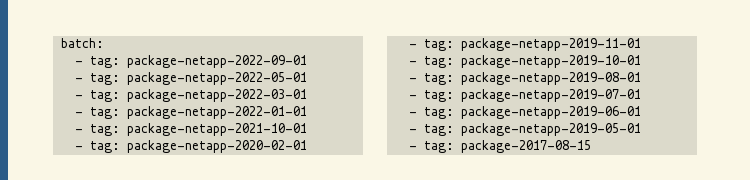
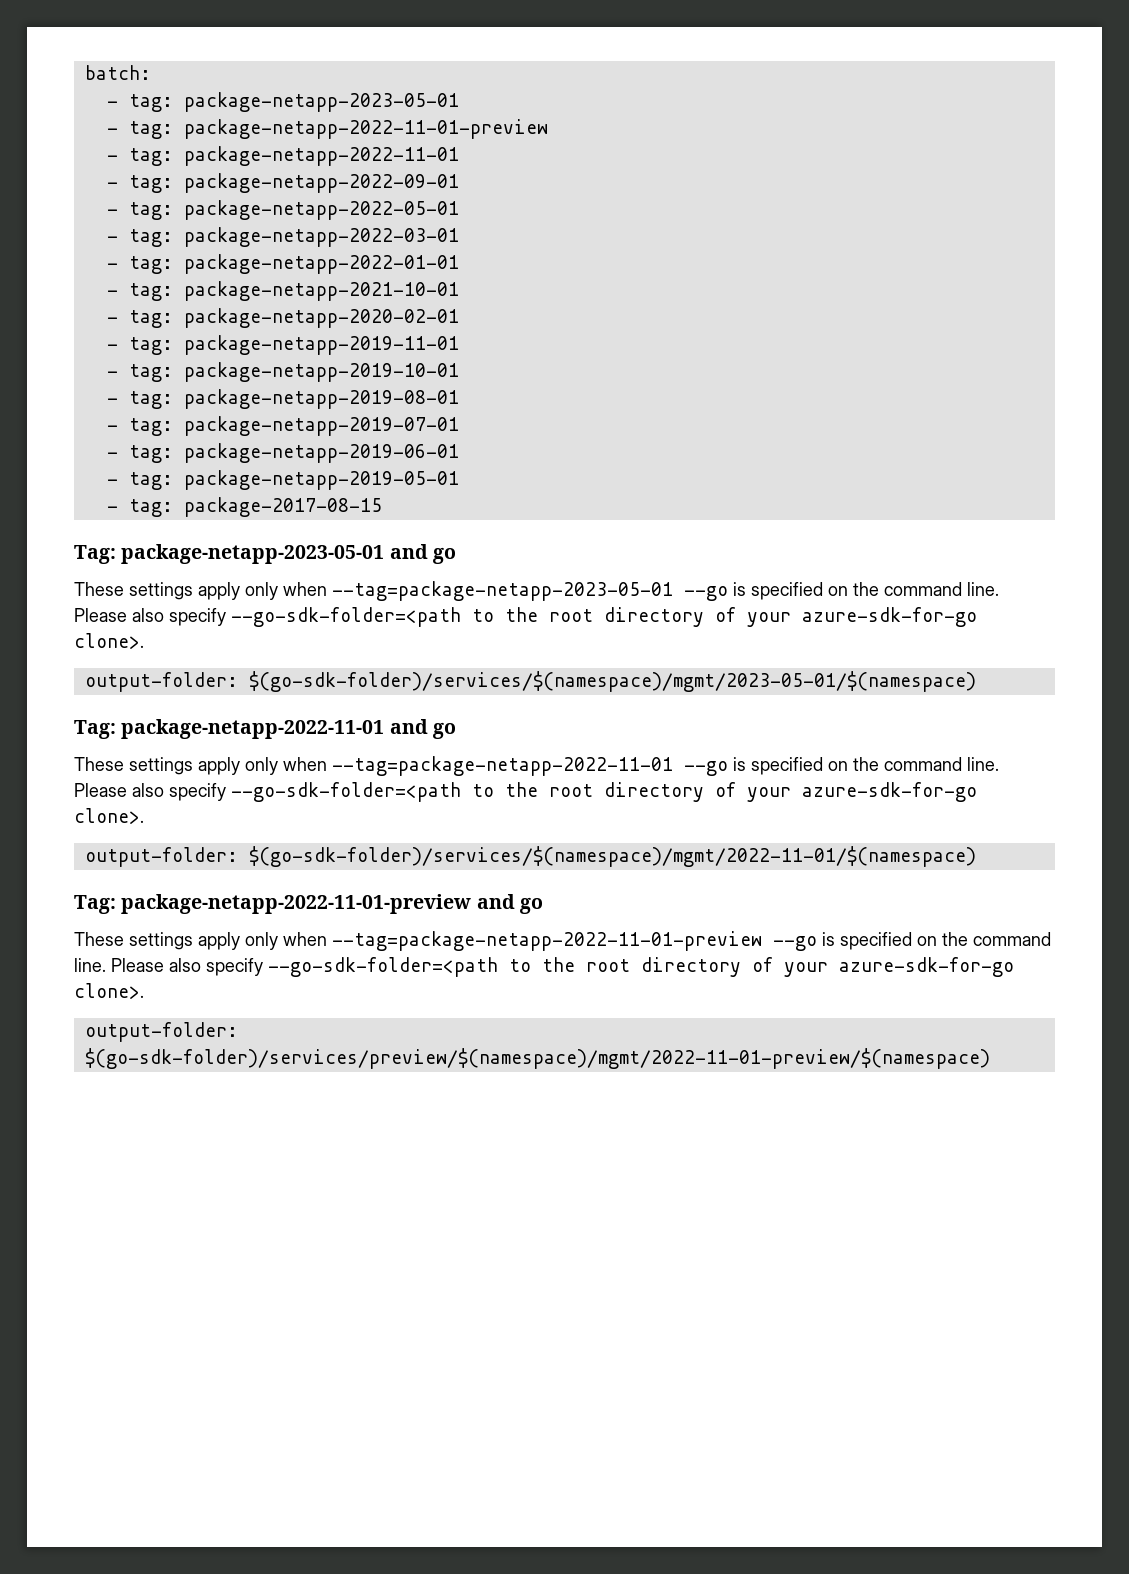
+ - tag: package-netapp-2023-05-01
+ - tag: package-netapp-2022-11-01-preview
+ - tag: package-netapp-2022-11-01
+ Tag: package-netapp-2023-05-01 and go
+ These settings apply only when --tag=package-netapp-2023-05-01 --go is specified on the command line. Please also specify --go-sdk-folder=<path to the root directory of your azure-sdk-for-go clone>.
+ output-folder: $(go-sdk-folder)/services/$(namespace)/mgmt/2023-05-01/$(namespace)
+ Tag: package-netapp-2022-11-01 and go
+ These settings apply only when --tag=package-netapp-2022-11-01 --go is specified on the command line. Please also specify --go-sdk-folder=<path to the root directory of your azure-sdk-for-go clone>.
+ output-folder: $(go-sdk-folder)/services/$(namespace)/mgmt/2022-11-01/$(namespace)
+ Tag: package-netapp-2022-11-01-preview and go
+ These settings apply only when --tag=package-netapp-2022-11-01-preview --go is specified on the command line. Please also specify --go-sdk-folder=<path to the root directory of your azure-sdk-for-go clone>.
+ output-folder: $(go-sdk-folder)/services/preview/$(namespace)/mgmt/2022-11-01-preview/$(namespace)

